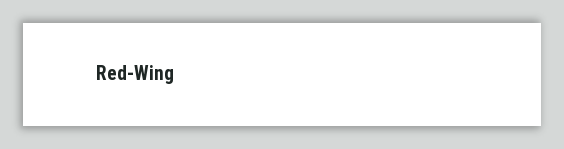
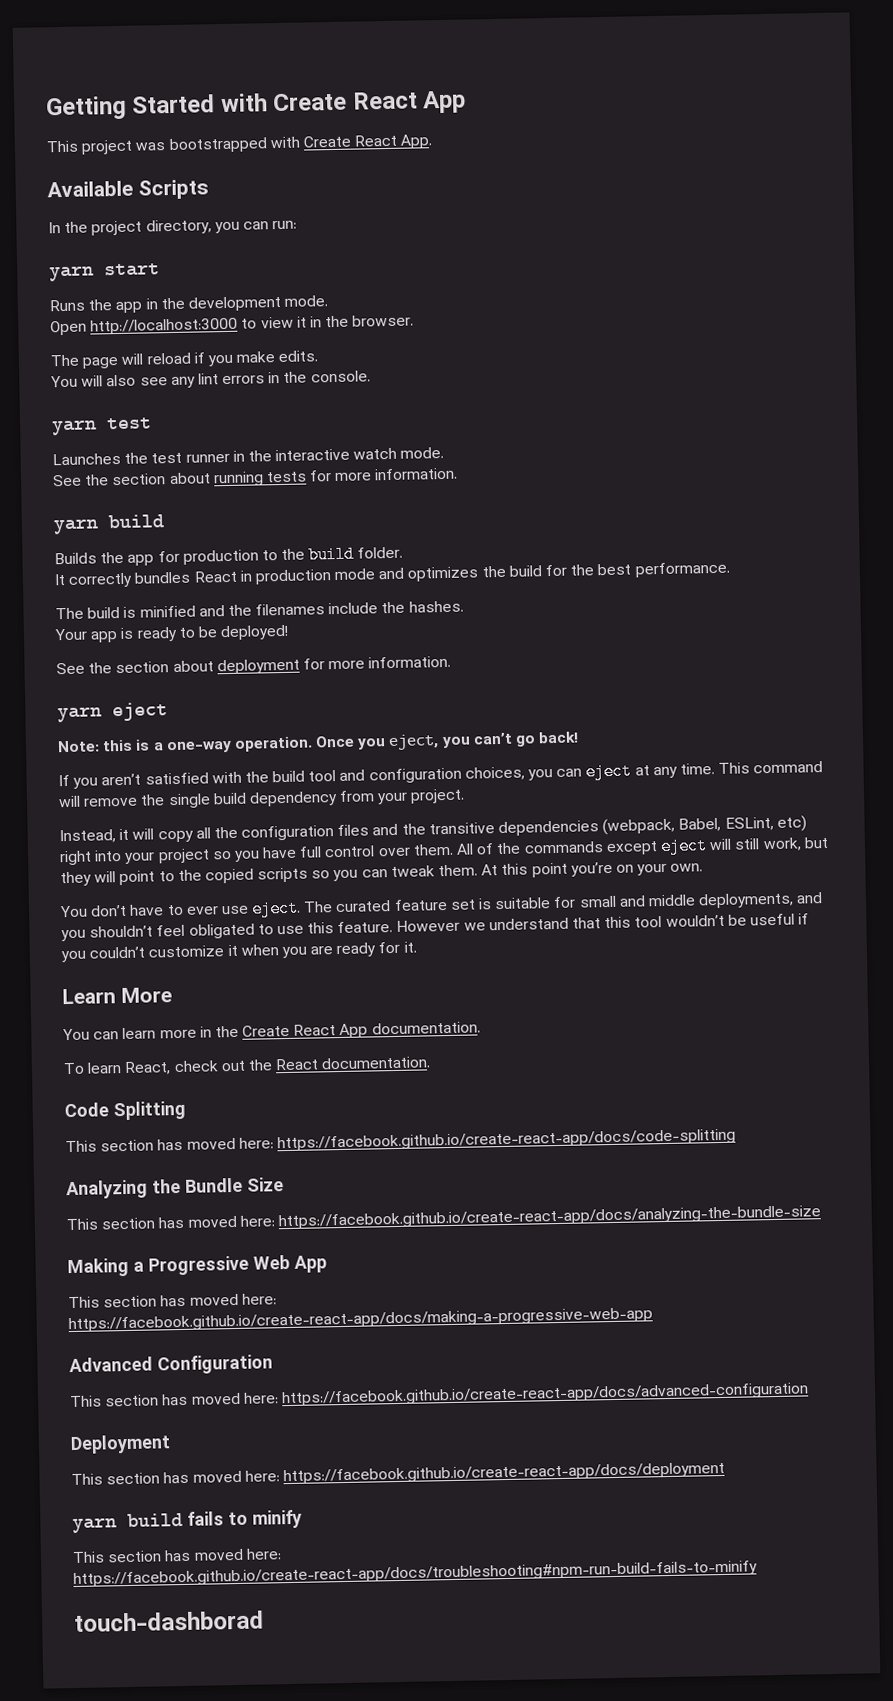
- Red-Wing
+ Getting Started with Create React App
+ This project was bootstrapped with Create React App.
+ Available Scripts
+ In the project directory, you can run:
+ yarn start
+ Runs the app in the development mode.
+ Open http://localhost:3000 to view it in the browser.
+ The page will reload if you make edits.
+ You will also see any lint errors in the console.
+ yarn test
+ Launches the test runner in the interactive watch mode.
+ See the section about running tests for more information.
+ yarn build
+ Builds the app for production to the build folder.
+ It correctly bundles React in production mode and optimizes the build for the best performance.
+ The build is minified and the filenames include the hashes.
+ Your app is ready to be deployed!
+ See the section about deployment for more information.
+ yarn eject
+ Note: this is a one-way operation. Once you eject, you can’t go back!
+ If you aren’t satisfied with the build tool and configuration choices, you can eject at any time. This command will remove the single build dependency from your project.
+ Instead, it will copy all the configuration files and the transitive dependencies (webpack, Babel, ESLint, etc) right into your project so you have full control over them. All of the commands except eject will still work, but they will point to the copied scripts so you can tweak them. At this point you’re on your own.
+ You don’t have to ever use eject. The curated feature set is suitable for small and middle deployments, and you shouldn’t feel obligated to use this feature. However we understand that this tool wouldn’t be useful if you couldn’t customize it when you are ready for it.
+ Learn More
+ You can learn more in the Create React App documentation.
+ To learn React, check out the React documentation.
+ Code Splitting
+ This section has moved here: https://facebook.github.io/create-react-app/docs/code-splitting
+ Analyzing the Bundle Size
+ This section has moved here: https://facebook.github.io/create-react-app/docs/analyzing-the-bundle-size
+ Making a Progressive Web App
+ This section has moved here: https://facebook.github.io/create-react-app/docs/making-a-progressive-web-app
+ Advanced Configuration
+ This section has moved here: https://facebook.github.io/create-react-app/docs/advanced-configuration
+ Deployment
+ This section has moved here: https://facebook.github.io/create-react-app/docs/deployment
+ yarn build fails to minify
+ This section has moved here: https://facebook.github.io/create-react-app/docs/troubleshooting#npm-run-build-fails-to-minify
+ touch-dashborad

